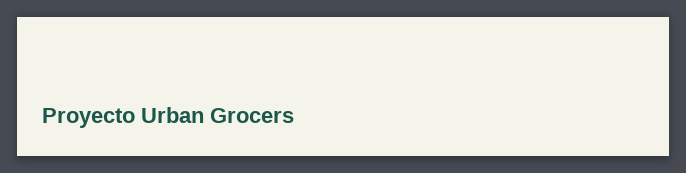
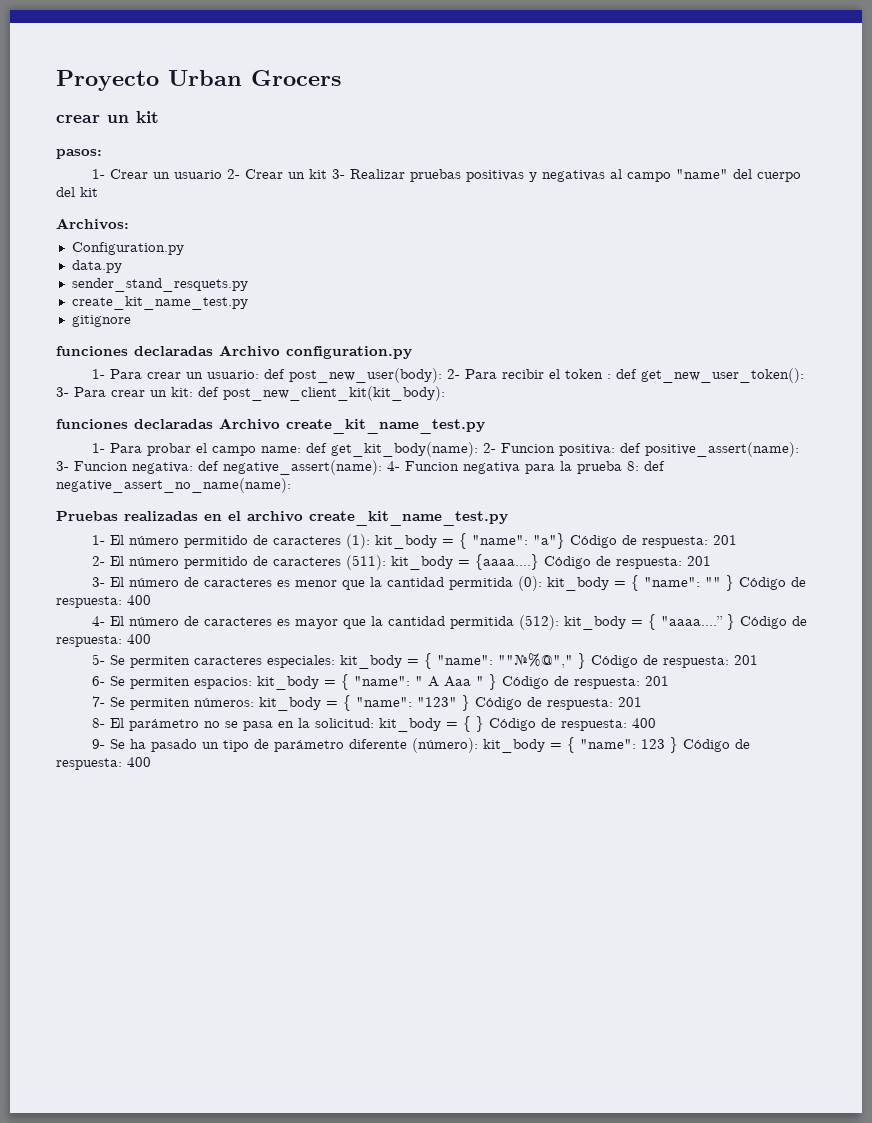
+ crear un kit
+ pasos:
+ 1- Crear un usuario 2- Crear un kit 3- Realizar pruebas positivas y negativas al campo "name" del cuerpo del kit
+ Archivos:
+ Configuration.py
+ data.py
+ sender_stand_resquets.py
+ create_kit_name_test.py
+ gitignore
+ funciones declaradas Archivo configuration.py
+ 1- Para crear un usuario: def post_new_user(body): 2- Para recibir el token : def get_new_user_token(): 3- Para crear un kit: def post_new_client_kit(kit_body):
+ funciones declaradas Archivo create_kit_name_test.py
+ 1- Para probar el campo name: def get_kit_body(name): 2- Funcion positiva: def positive_assert(name): 3- Funcion negativa: def negative_assert(name): 4- Funcion negativa para la prueba 8: def negative_assert_no_name(name):
+ Pruebas realizadas en el archivo create_kit_name_test.py
+ 1- El número permitido de caracteres (1): kit_body = { "name": "a"} Código de respuesta: 201
+ 2- El número permitido de caracteres (511): kit_body = {aaaa....} Código de respuesta: 201
+ 3- El número de caracteres es menor que la cantidad permitida (0): kit_body = { "name": "" } Código de respuesta: 400
+ 4- El número de caracteres es mayor que la cantidad permitida (512): kit_body = { "aaaa....” } Código de respuesta: 400
+ 5- Se permiten caracteres especiales: kit_body = { "name": ""№%@"," } Código de respuesta: 201
+ 6- Se permiten espacios: kit_body = { "name": " A Aaa " } Código de respuesta: 201
+ 7- Se permiten números: kit_body = { "name": "123" } Código de respuesta: 201
+ 8- El parámetro no se pasa en la solicitud: kit_body = { } Código de respuesta: 400
+ 9- Se ha pasado un tipo de parámetro diferente (número): kit_body = { "name": 123 } Código de respuesta: 400

